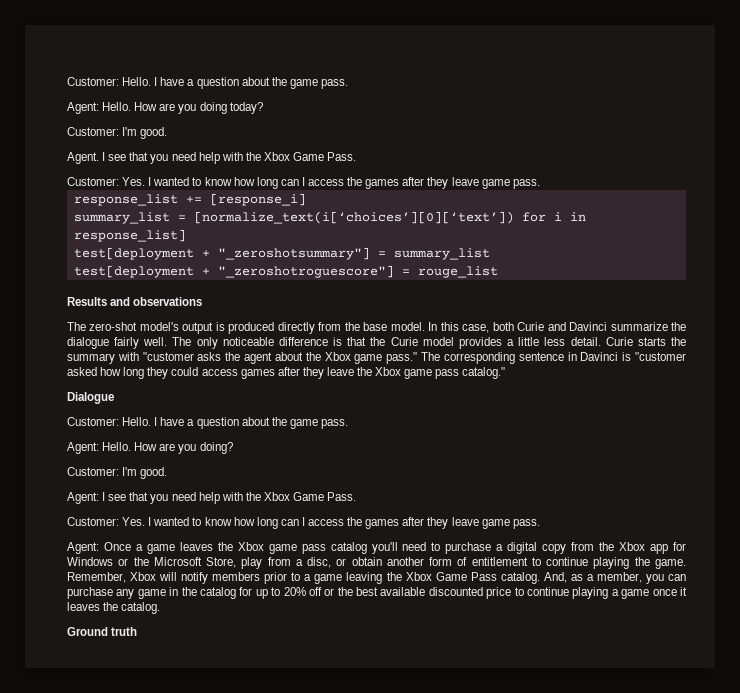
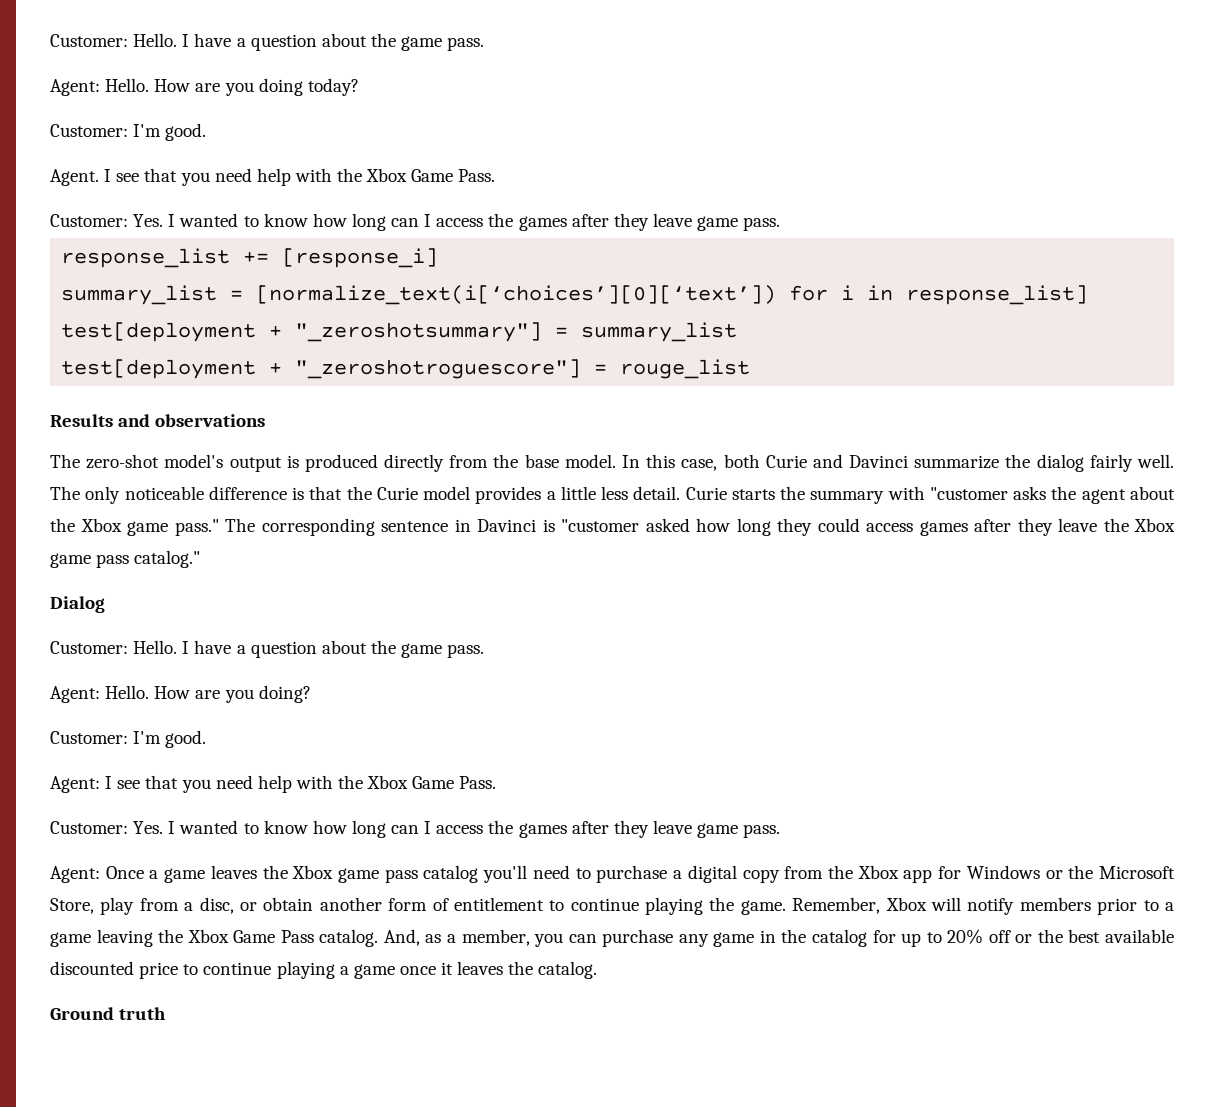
- In this case, both Curie and Davinci summarize the dialogue fairly well.
+ In this case, both Curie and Davinci summarize the dialog fairly well.
- Dialogue
+ Dialog

